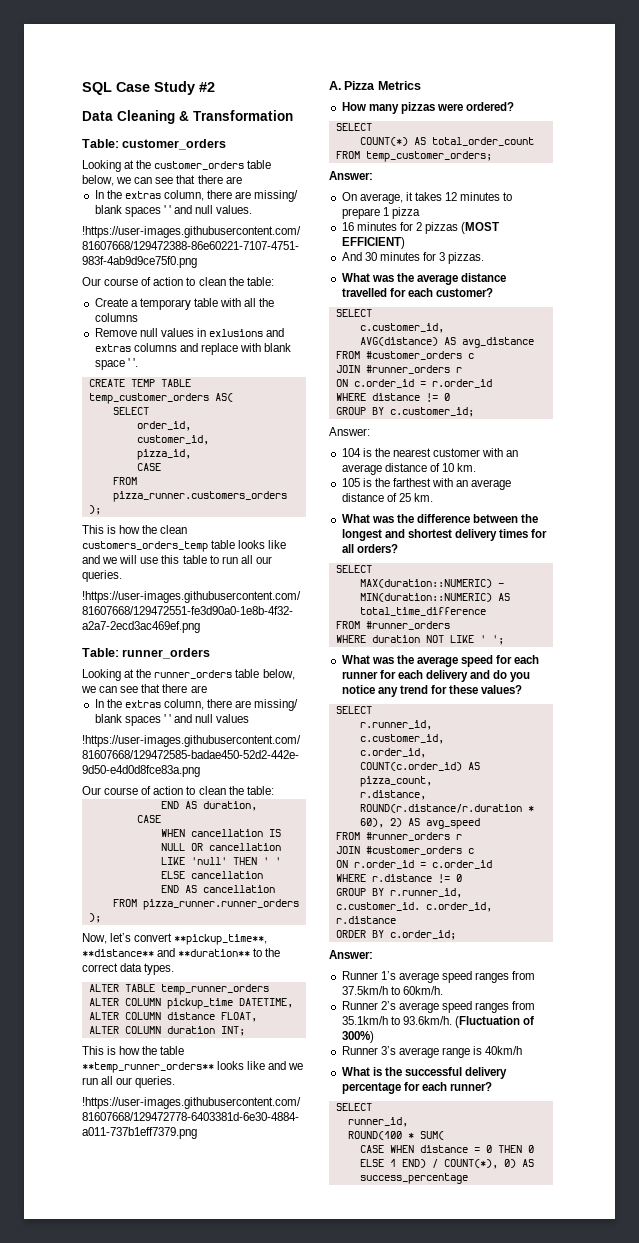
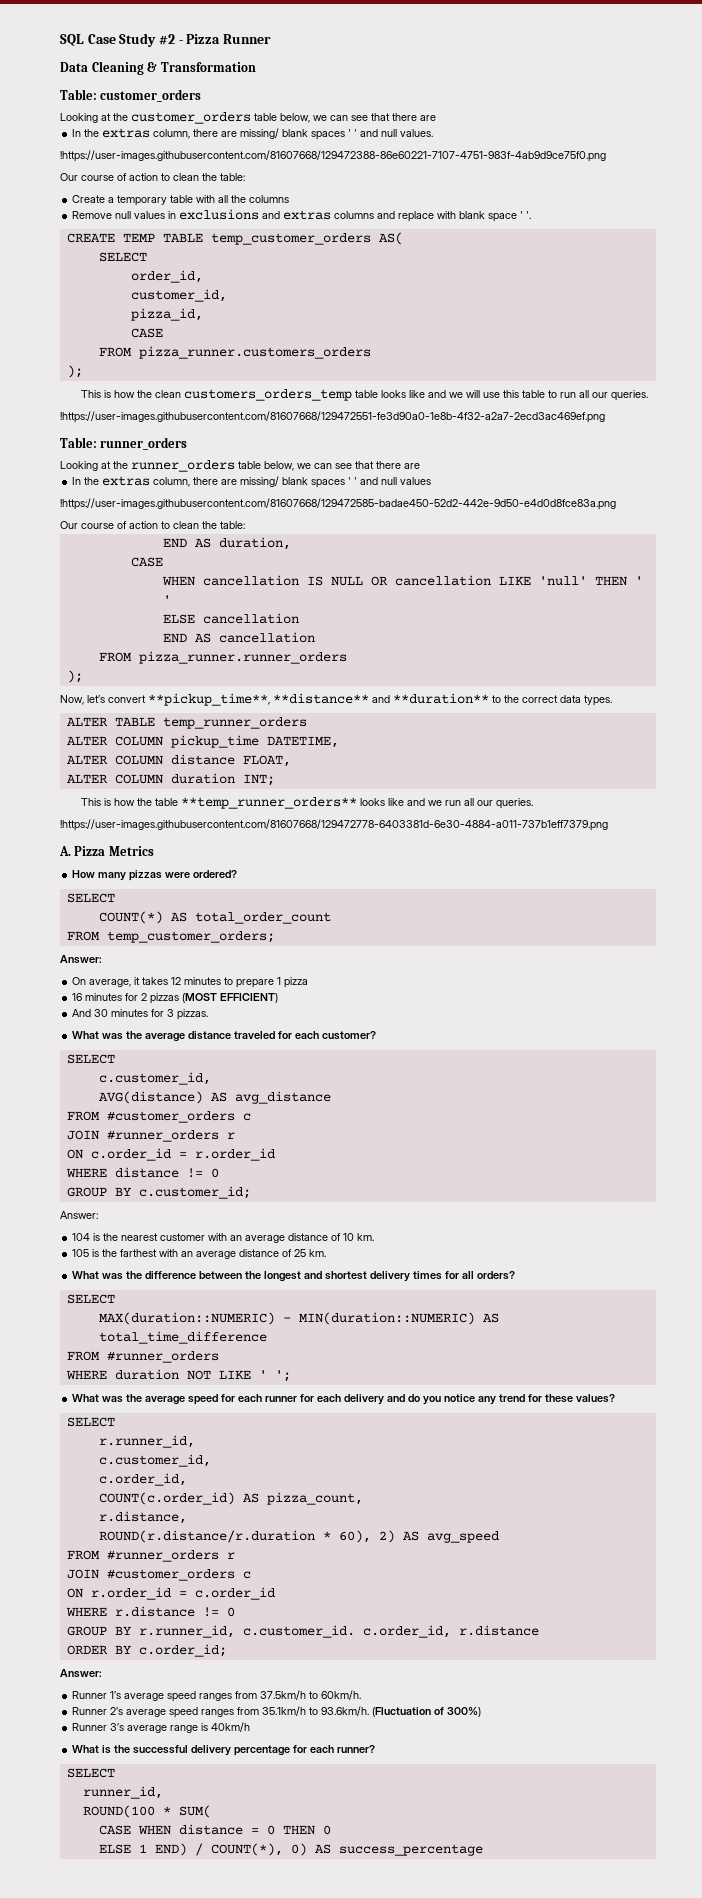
- SQL Case Study #2
+ SQL Case Study #2 - Pizza Runner
- Remove null values in exlusions and extras columns and replace with blank space ' '.
+ Remove null values in exclusions and extras columns and replace with blank space ' '.
- What was the average distance travelled for each customer?
+ What was the average distance traveled for each customer?

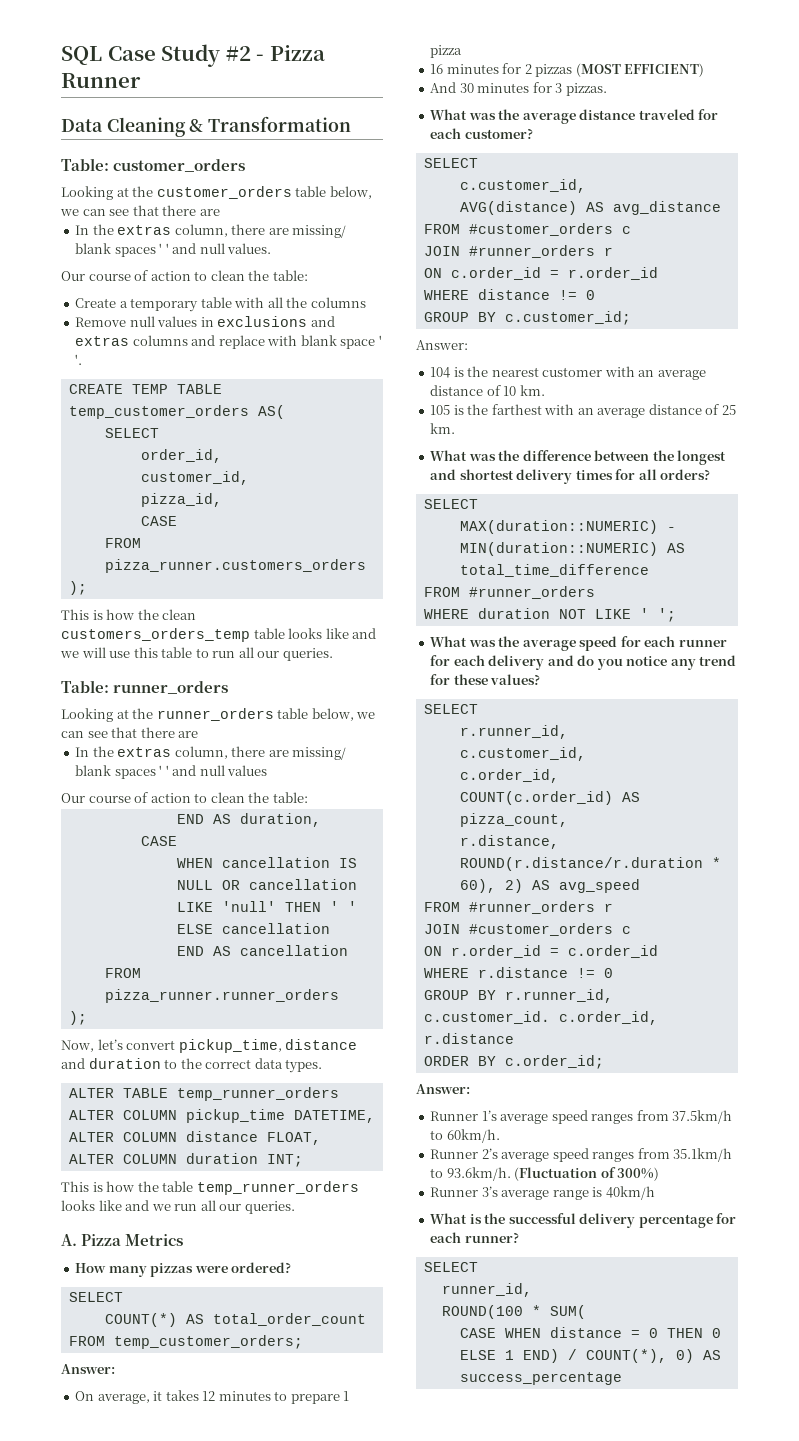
- !https://user-images.githubusercontent.com/81607668/129472388-86e60221-7107-4751-983f-4ab9d9ce75f0.png
- !https://user-images.githubusercontent.com/81607668/129472551-fe3d90a0-1e8b-4f32-a2a7-2ecd3ac469ef.png
- !https://user-images.githubusercontent.com/81607668/129472585-badae450-52d2-442e-9d50-e4d0d8fce83a.png
- Now, let’s convert **pickup_time**, **distance** and **duration** to the correct data types.
+ Now, let’s convert pickup_time, distance and duration to the correct data types.
- This is how the table **temp_runner_orders** looks like and we run all our queries.
+ This is how the table temp_runner_orders looks like and we run all our queries.
- !https://user-images.githubusercontent.com/81607668/129472778-6403381d-6e30-4884-a011-737b1eff7379.png

